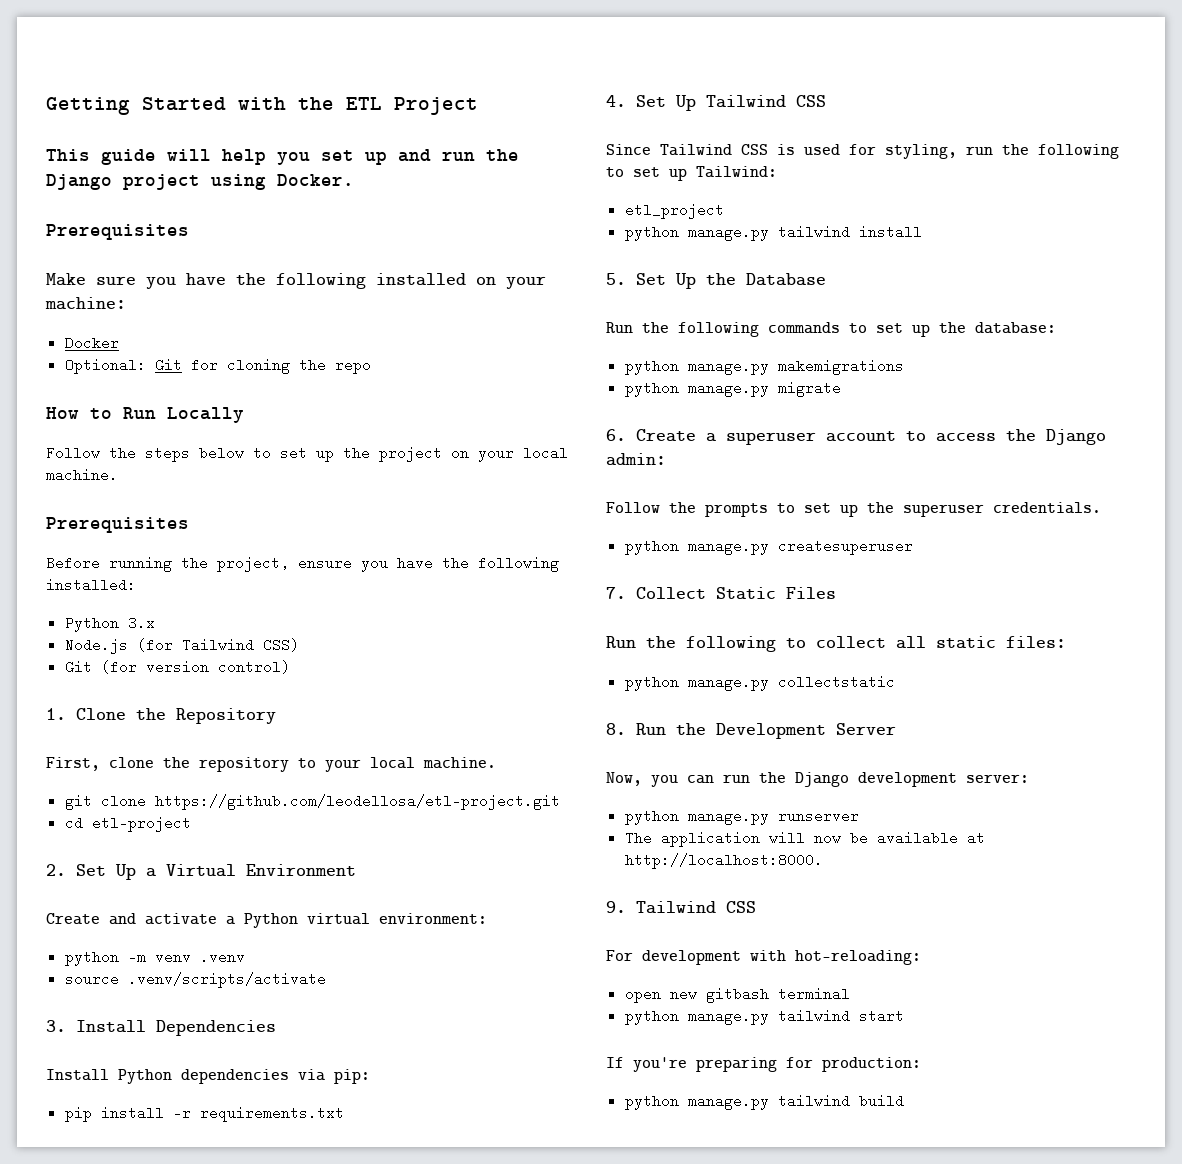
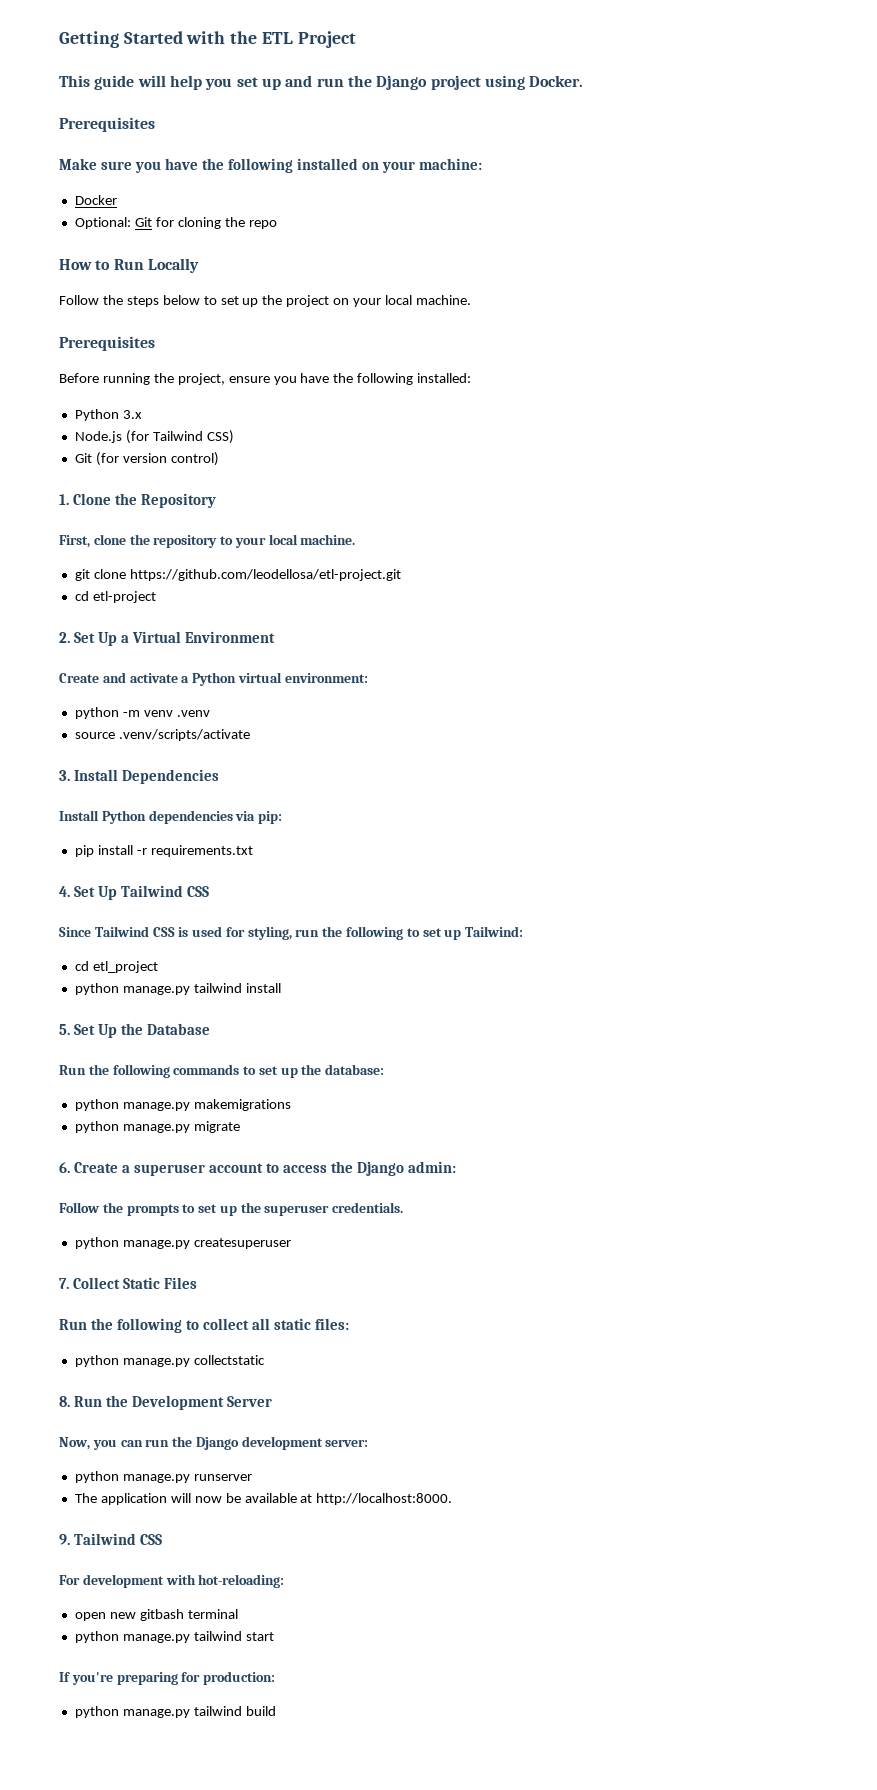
- etl_project
+ cd etl_project

